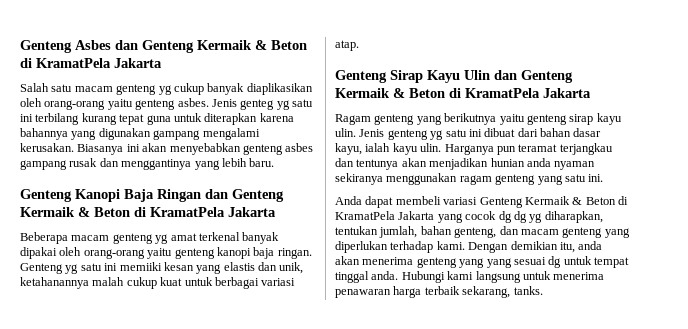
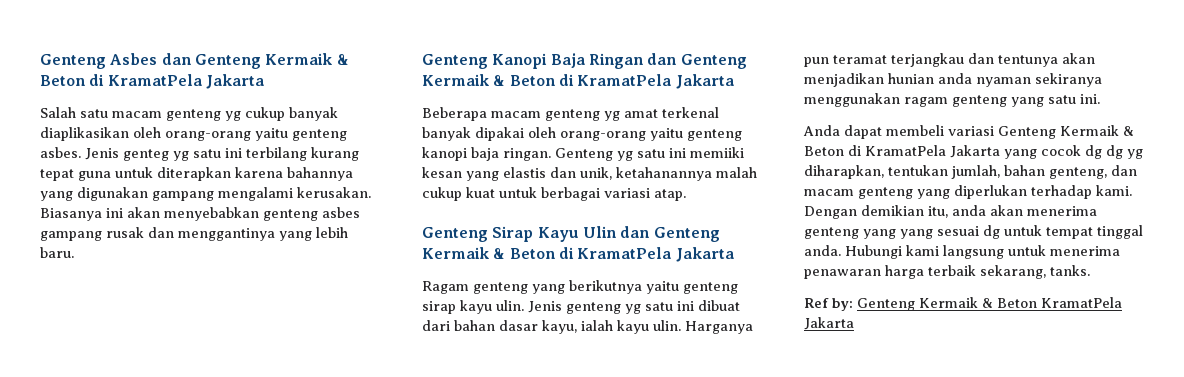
+ Ref by: Genteng Kermaik & Beton KramatPela Jakarta

